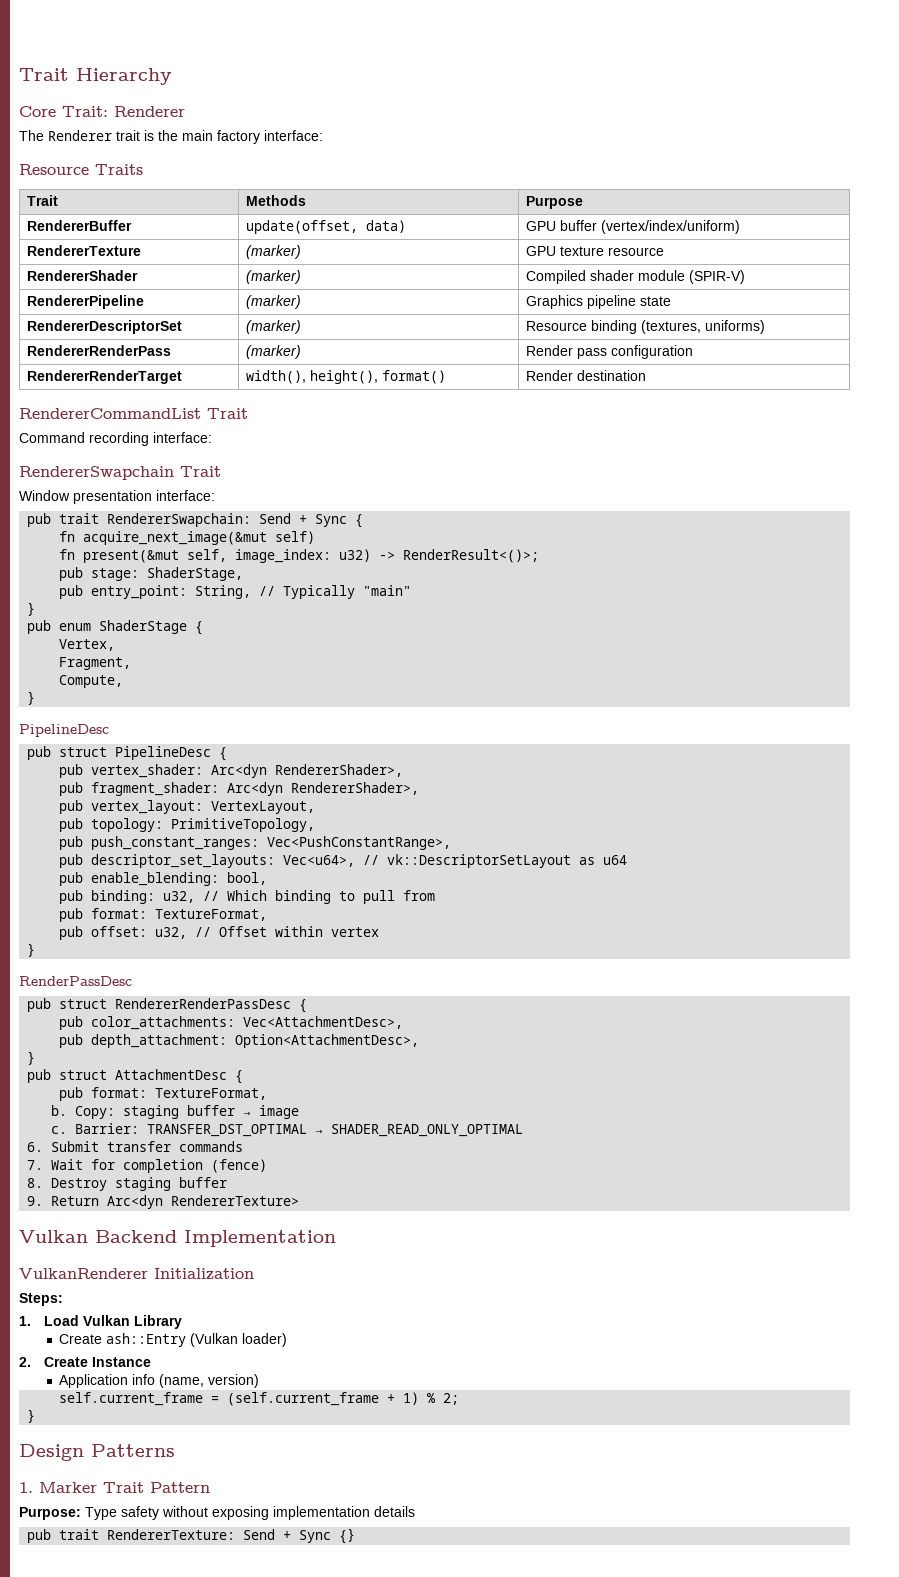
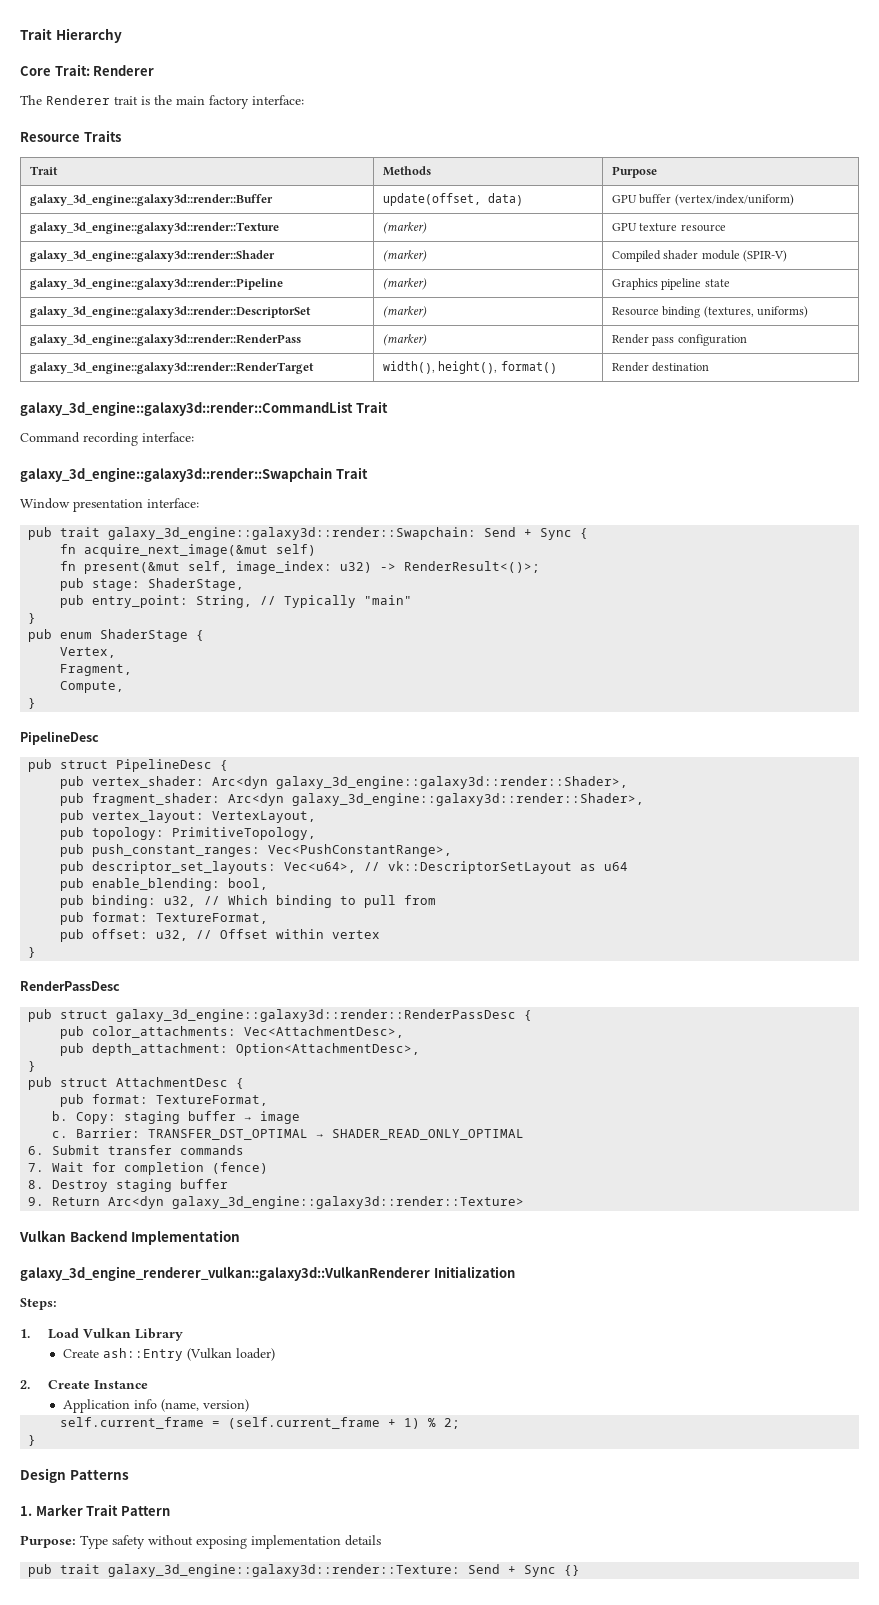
- RendererBuffer | update(offset, data) | GPU buffer (vertex/index/uniform)
+ galaxy_3d_engine::galaxy3d::render::Buffer | update(offset, data) | GPU buffer (vertex/index/uniform)
- RendererTexture | (marker) | GPU texture resource
+ galaxy_3d_engine::galaxy3d::render::Texture | (marker) | GPU texture resource
- RendererShader | (marker) | Compiled shader module (SPIR-V)
+ galaxy_3d_engine::galaxy3d::render::Shader | (marker) | Compiled shader module (SPIR-V)
- RendererPipeline | (marker) | Graphics pipeline state
+ galaxy_3d_engine::galaxy3d::render::Pipeline | (marker) | Graphics pipeline state
- RendererDescriptorSet | (marker) | Resource binding (textures, uniforms)
+ galaxy_3d_engine::galaxy3d::render::DescriptorSet | (marker) | Resource binding (textures, uniforms)
- RendererRenderPass | (marker) | Render pass configuration
+ galaxy_3d_engine::galaxy3d::render::RenderPass | (marker) | Render pass configuration
- RendererRenderTarget | width(), height(), format() | Render destination
+ galaxy_3d_engine::galaxy3d::render::RenderTarget | width(), height(), format() | Render destination
- RendererCommandList Trait
+ galaxy_3d_engine::galaxy3d::render::CommandList Trait
- RendererSwapchain Trait
+ galaxy_3d_engine::galaxy3d::render::Swapchain Trait
- pub trait RendererSwapchain: Send + Sync {
+ pub trait galaxy_3d_engine::galaxy3d::render::Swapchain: Send + Sync {
- pub vertex_shader: Arc<dyn RendererShader>,
+ pub vertex_shader: Arc<dyn galaxy_3d_engine::galaxy3d::render::Shader>,
- pub fragment_shader: Arc<dyn RendererShader>,
+ pub fragment_shader: Arc<dyn galaxy_3d_engine::galaxy3d::render::Shader>,
- pub struct RendererRenderPassDesc {
+ pub struct galaxy_3d_engine::galaxy3d::render::RenderPassDesc {
- 9. Return Arc<dyn RendererTexture>
+ 9. Return Arc<dyn galaxy_3d_engine::galaxy3d::render::Texture>
- VulkanRenderer Initialization
+ galaxy_3d_engine_renderer_vulkan::galaxy3d::VulkanRenderer Initialization
- pub trait RendererTexture: Send + Sync {}
+ pub trait galaxy_3d_engine::galaxy3d::render::Texture: Send + Sync {}

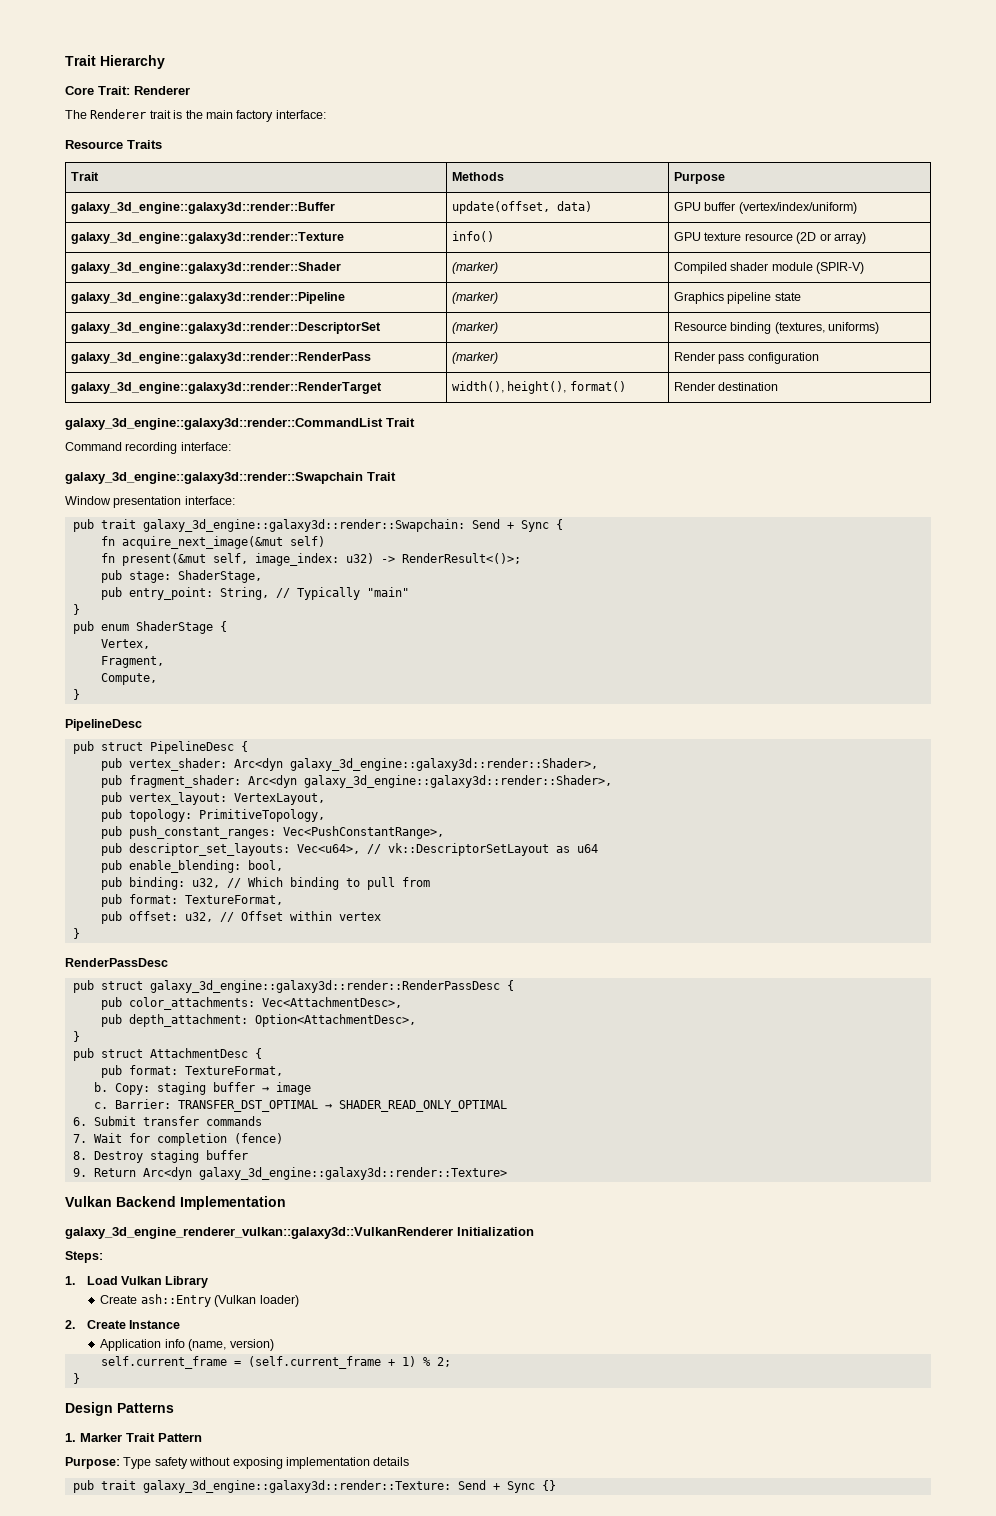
- galaxy_3d_engine::galaxy3d::render::Texture | (marker) | GPU texture resource
+ galaxy_3d_engine::galaxy3d::render::Texture | info() | GPU texture resource (2D or array)

